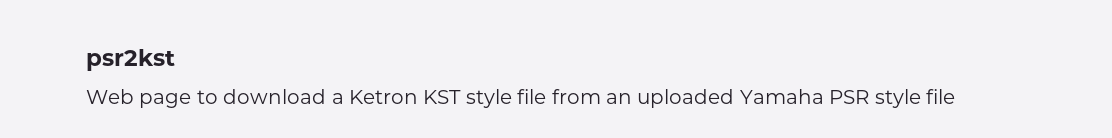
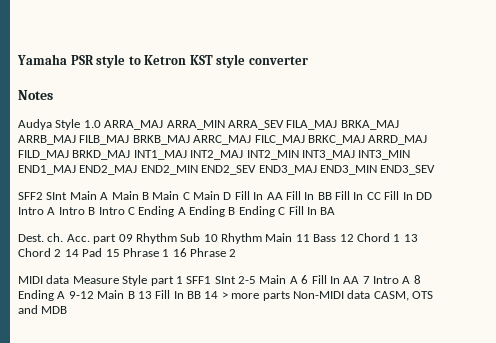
- psr2kst
- Web page to download a Ketron KST style file from an uploaded Yamaha PSR style file
+ Yamaha PSR style to Ketron KST style converter
+ Notes
+ Audya Style 1.0 ARRA_MAJ ARRA_MIN ARRA_SEV FILA_MAJ BRKA_MAJ ARRB_MAJ FILB_MAJ BRKB_MAJ ARRC_MAJ FILC_MAJ BRKC_MAJ ARRD_MAJ FILD_MAJ BRKD_MAJ INT1_MAJ INT2_MAJ INT2_MIN INT3_MAJ INT3_MIN END1_MAJ END2_MAJ END2_MIN END2_SEV END3_MAJ END3_MIN END3_SEV
+ SFF2 SInt Main A Main B Main C Main D Fill In AA Fill In BB Fill In CC Fill In DD Intro A Intro B Intro C Ending A Ending B Ending C Fill In BA
+ Dest. ch. Acc. part 09 Rhythm Sub 10 Rhythm Main 11 Bass 12 Chord 1 13 Chord 2 14 Pad 15 Phrase 1 16 Phrase 2
+ MIDI data Measure Style part 1 SFF1 SInt 2-5 Main A 6 Fill In AA 7 Intro A 8 Ending A 9-12 Main B 13 Fill In BB 14 > more parts Non-MIDI data CASM, OTS and MDB

